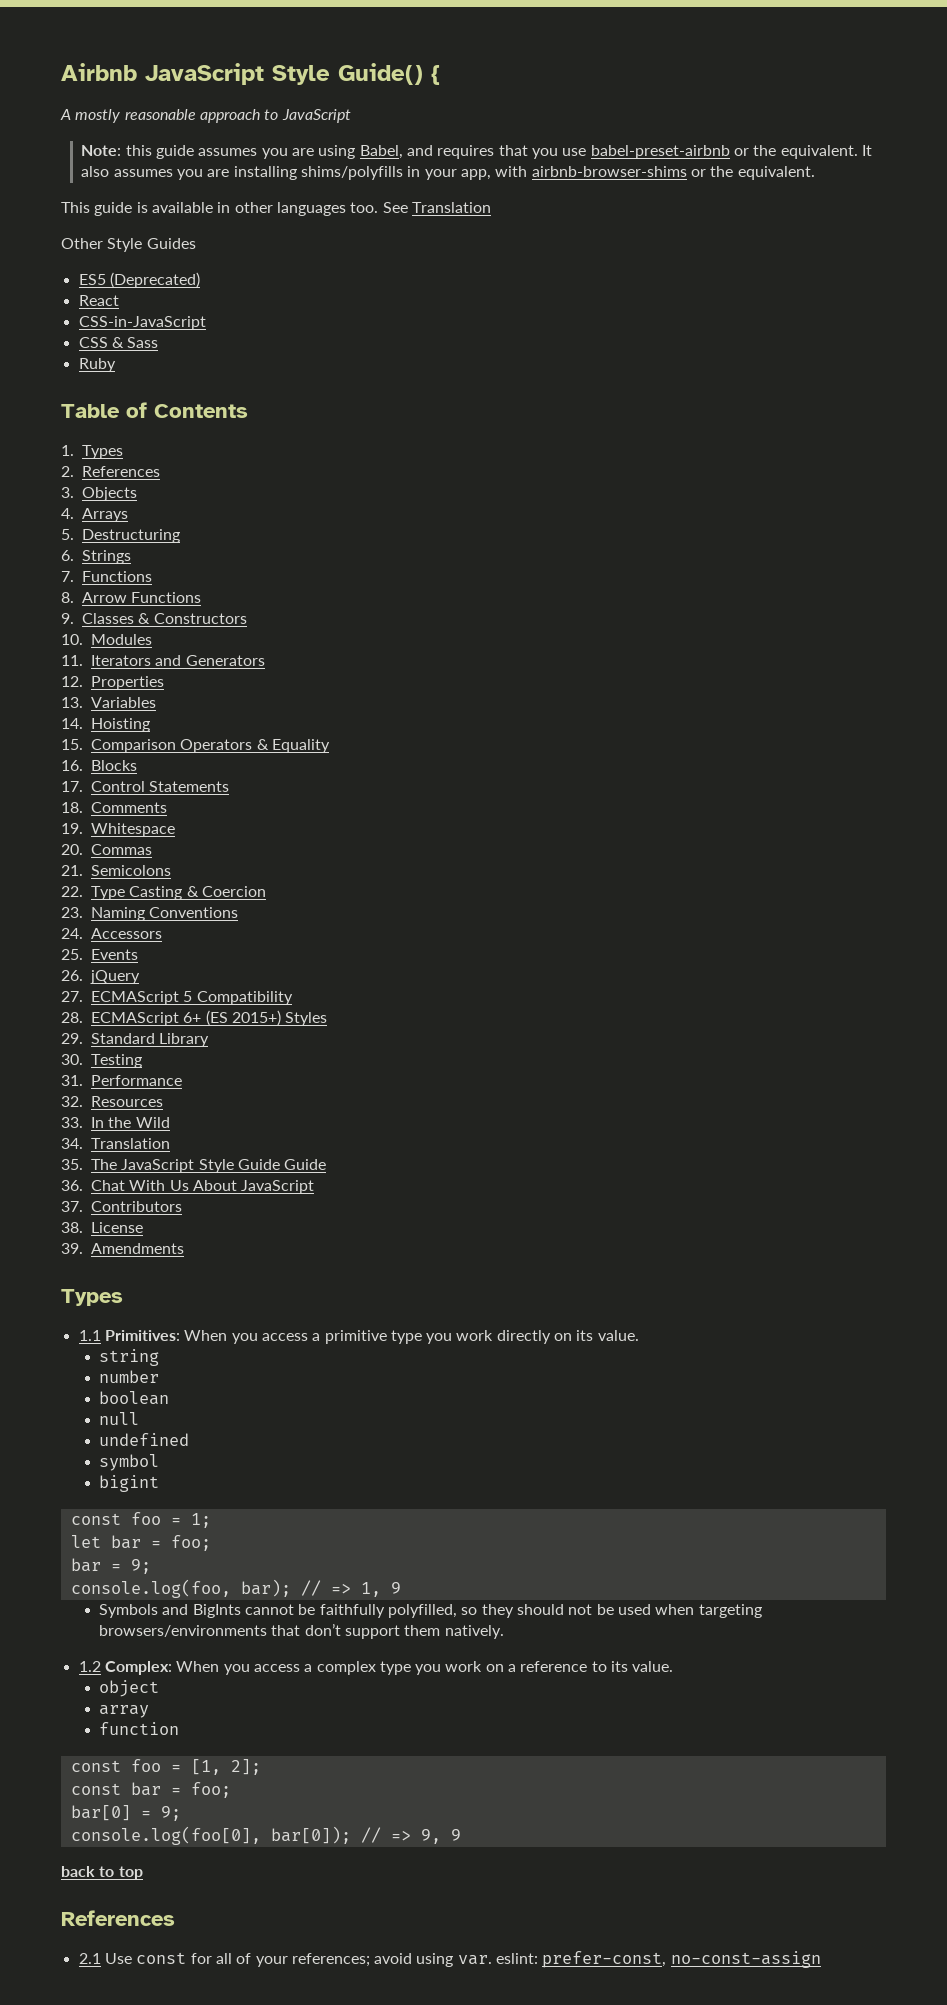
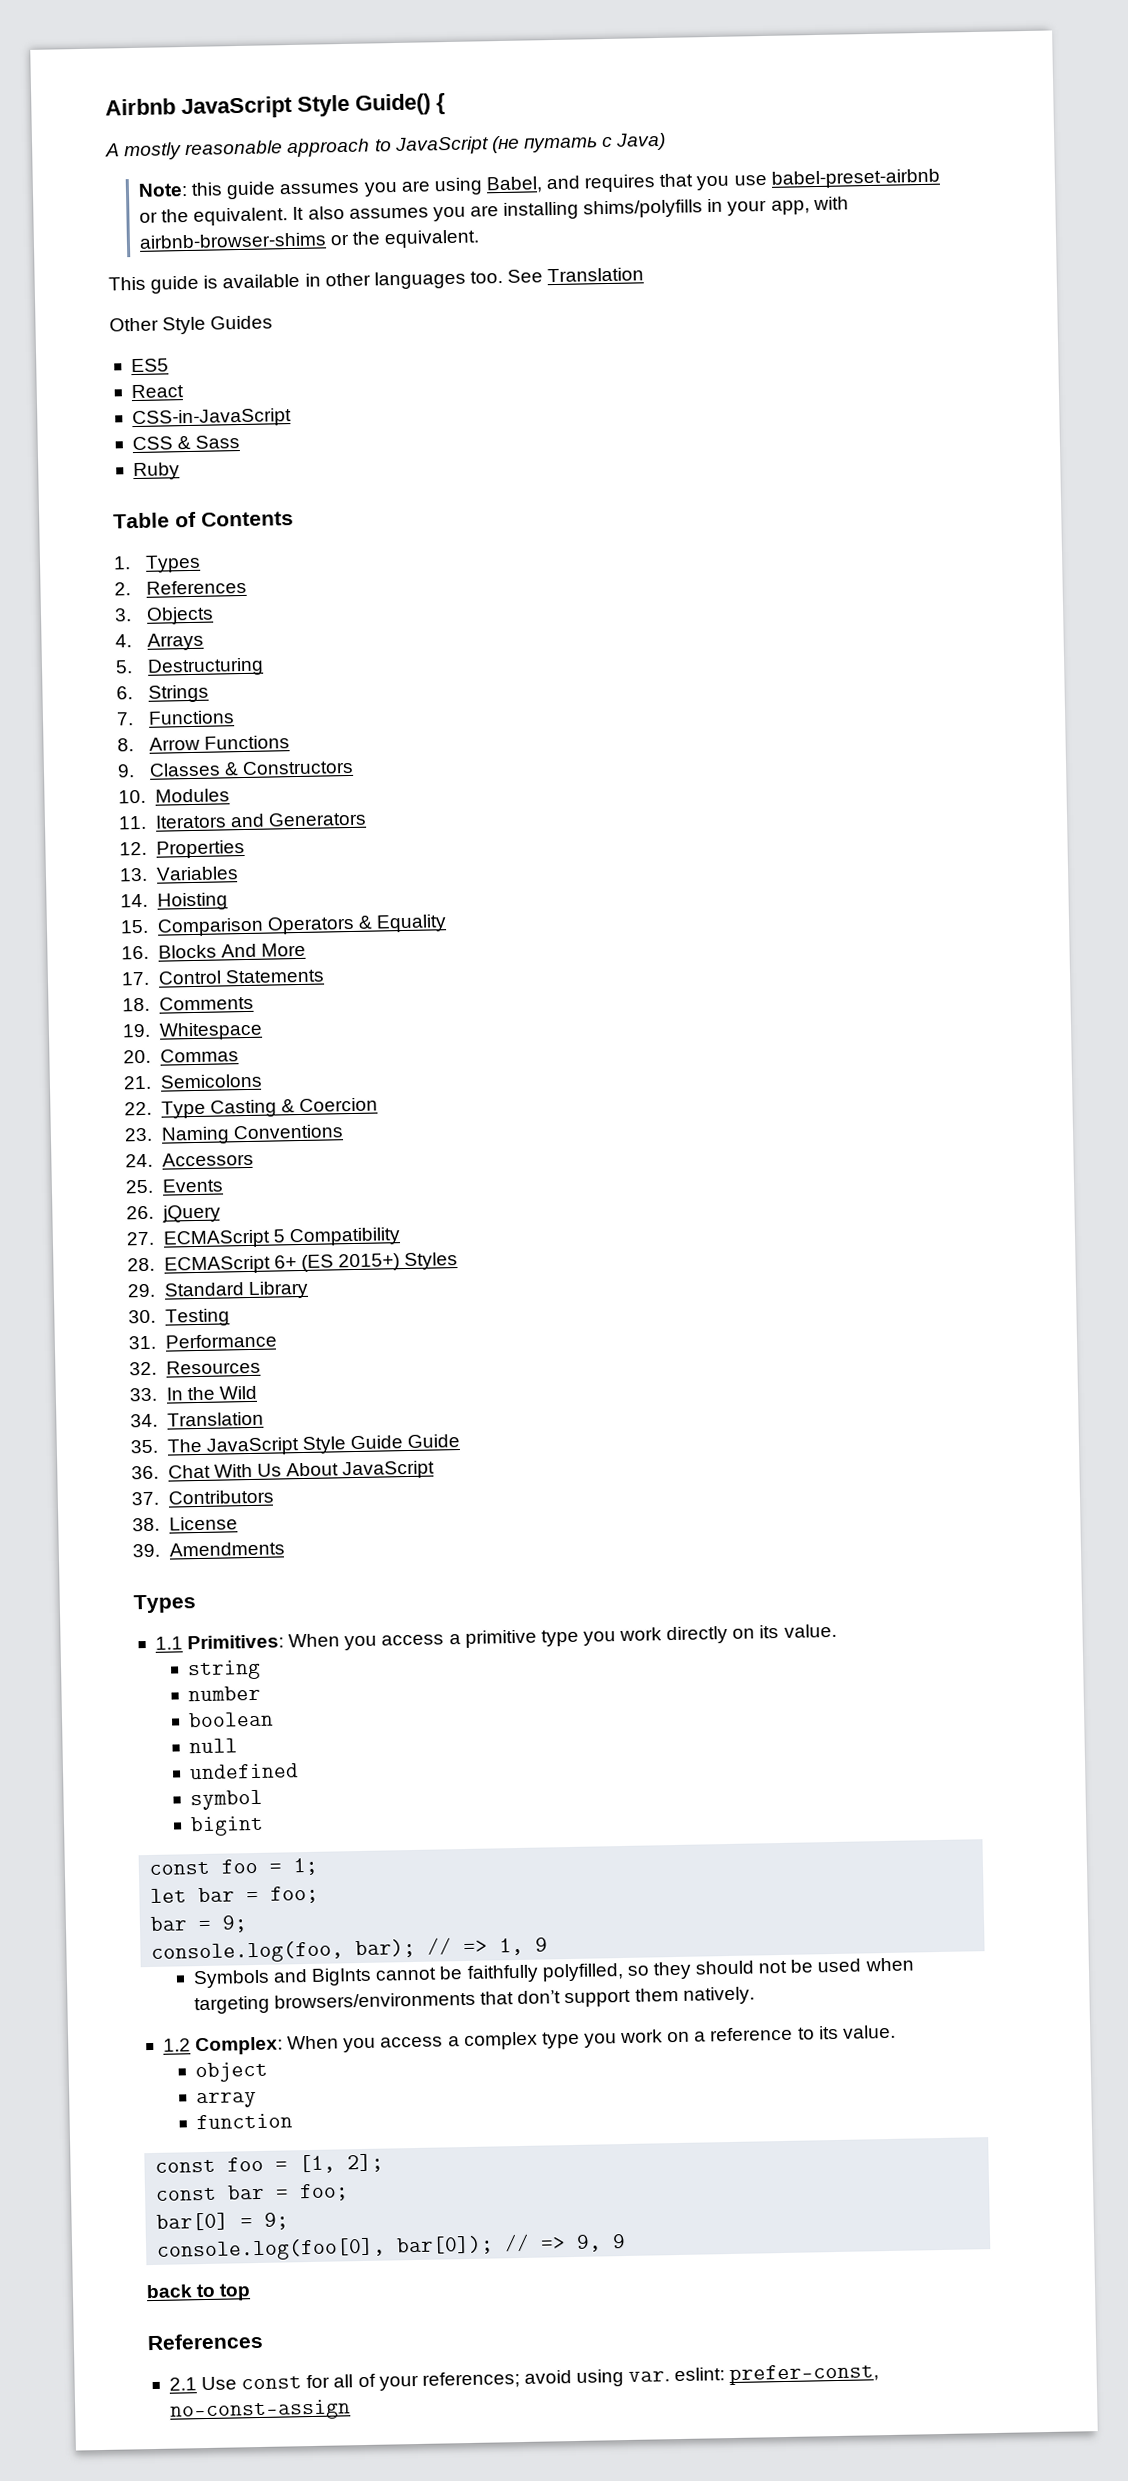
- A mostly reasonable approach to JavaScript
+ A mostly reasonable approach to JavaScript (не путать с Java)
- ES5 (Deprecated)
+ ES5
- 16. Blocks
+ 16. Blocks And More

